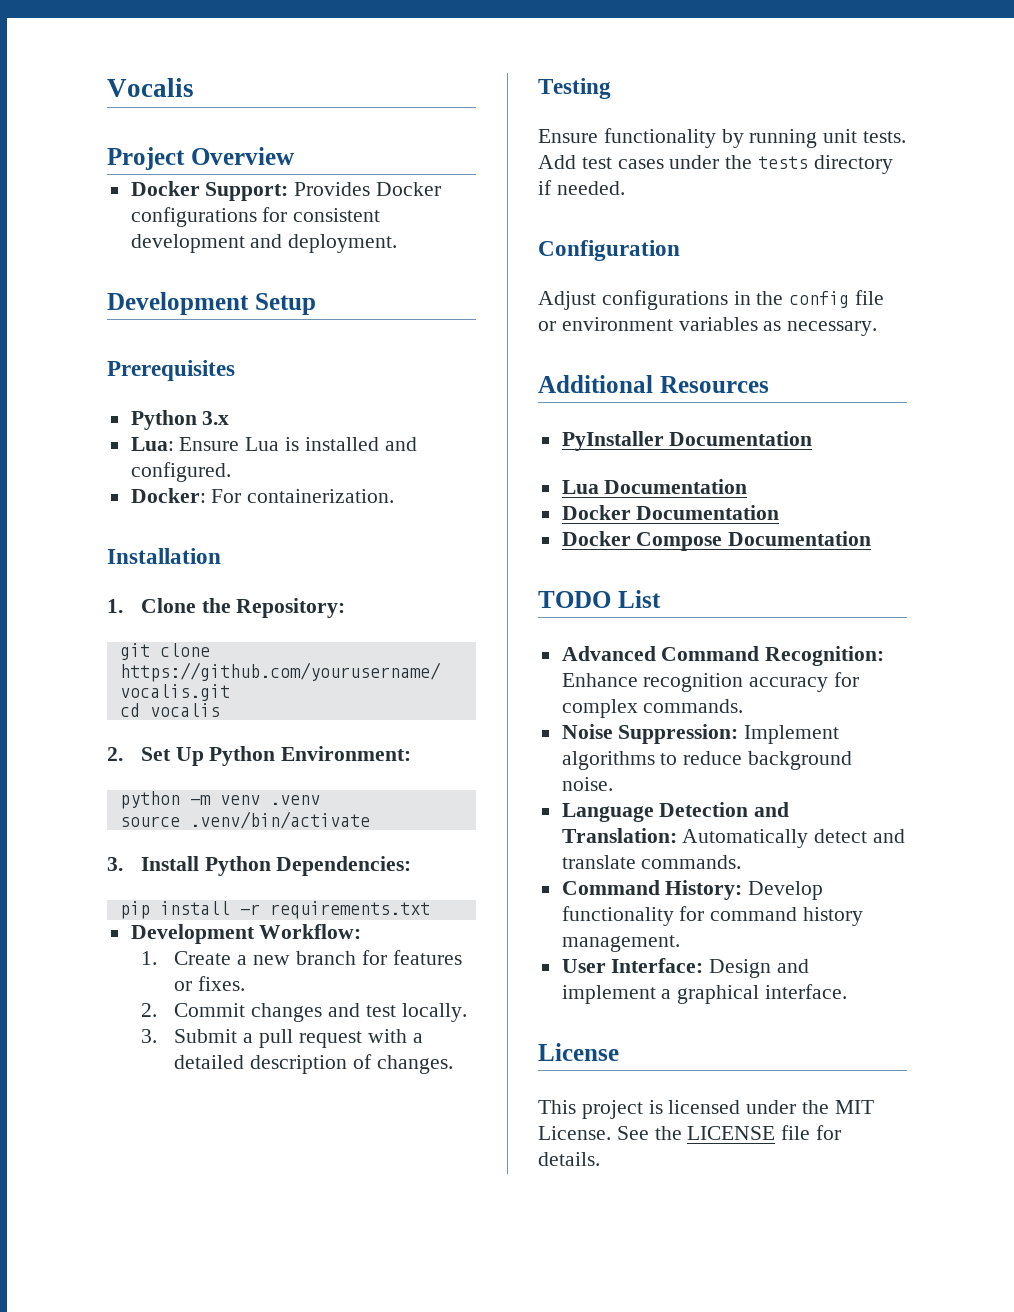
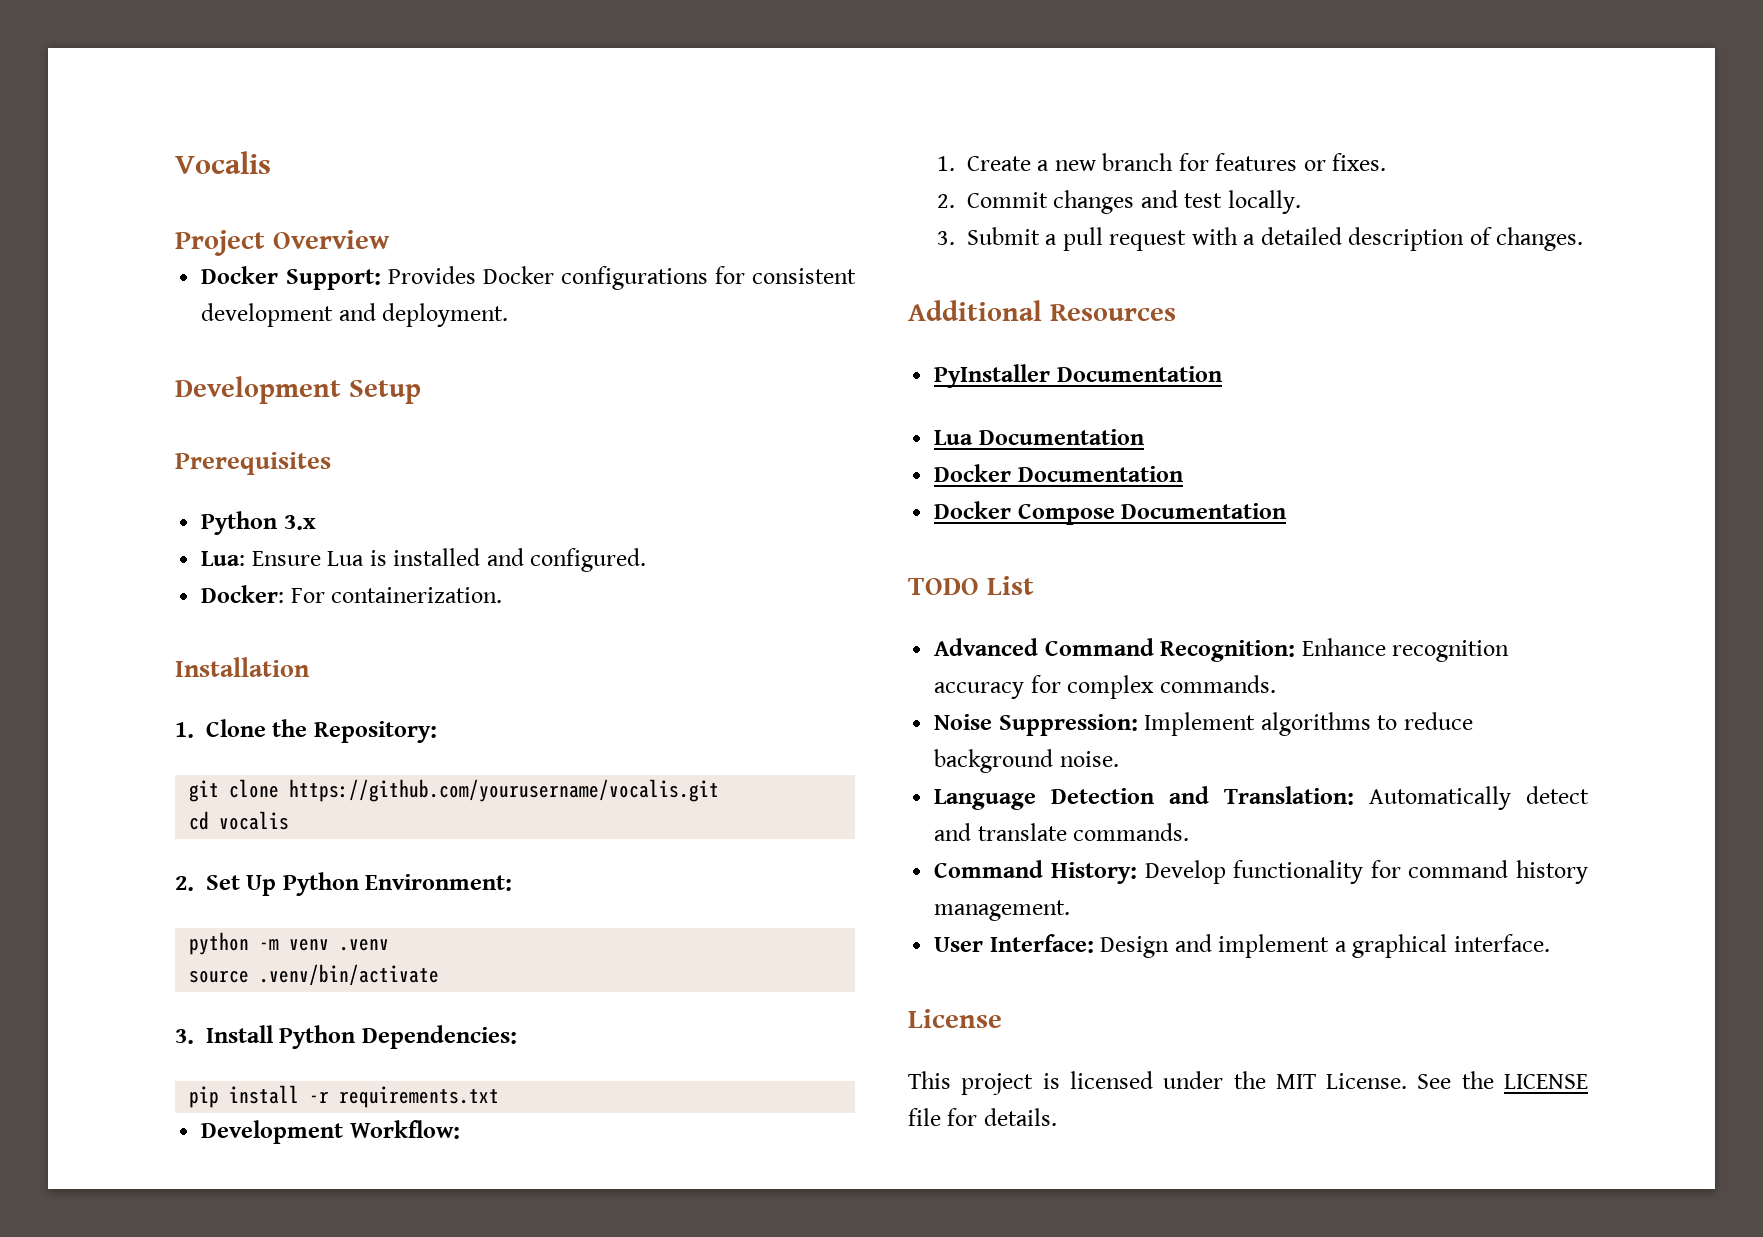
- Testing
- Ensure functionality by running unit tests. Add test cases under the tests directory if needed.
- Configuration
- Adjust configurations in the config file or environment variables as necessary.

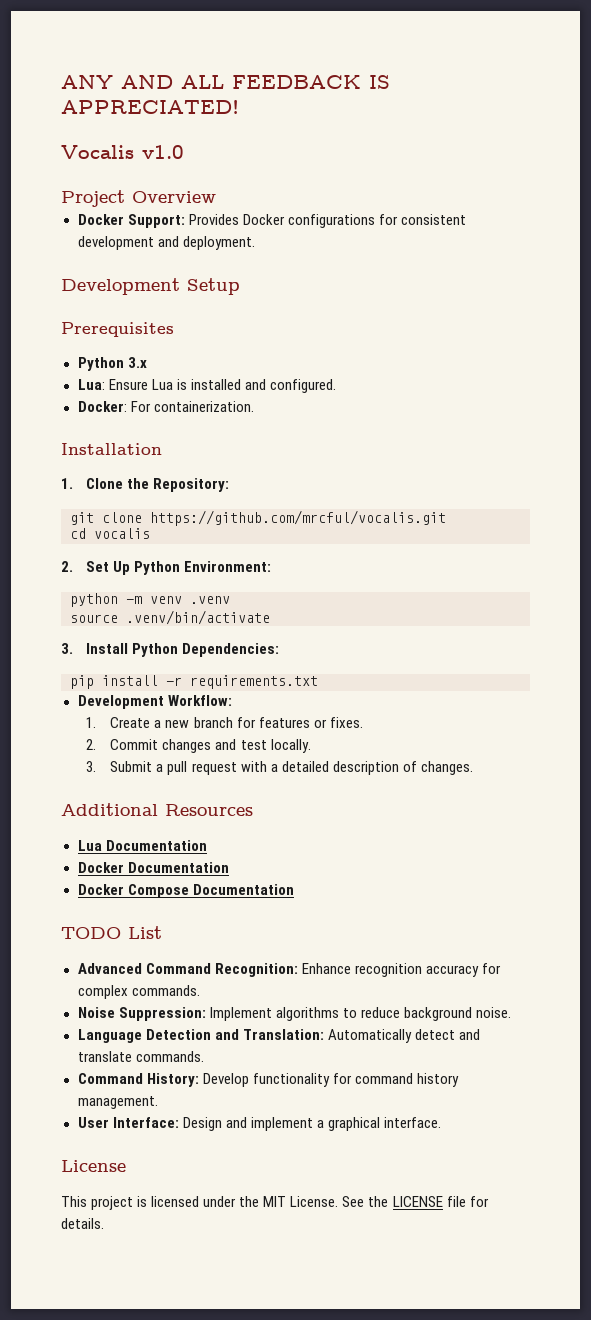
+ ANY AND ALL FEEDBACK IS APPRECIATED!
- Vocalis
+ Vocalis v1.0
- git clone https://github.com/yourusername/vocalis.git
+ git clone https://github.com/mrcful/vocalis.git
- PyInstaller Documentation

